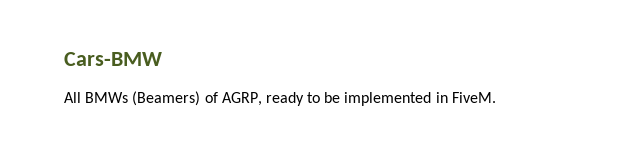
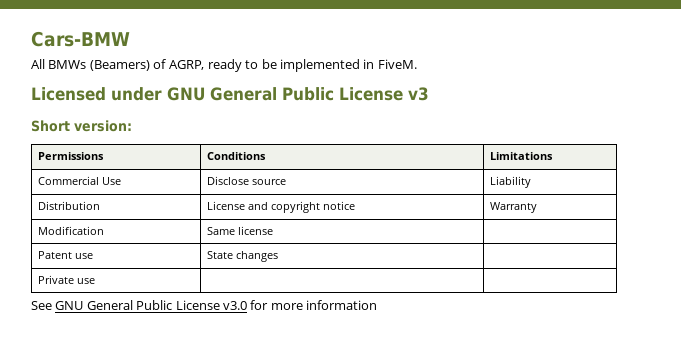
+ Licensed under GNU General Public License v3
+ Short version:
+ Permissions | Conditions | Limitations
+ Commercial Use | Disclose source | Liability
+ Distribution | License and copyright notice | Warranty
+ Modification | Same license |
+ Patent use | State changes |
+ Private use | |
+ See GNU General Public License v3.0 for more information

